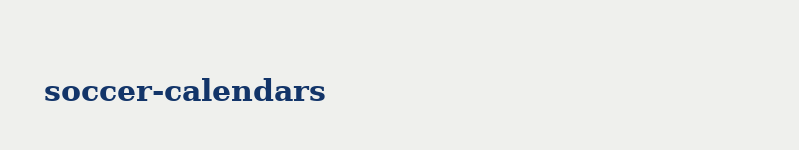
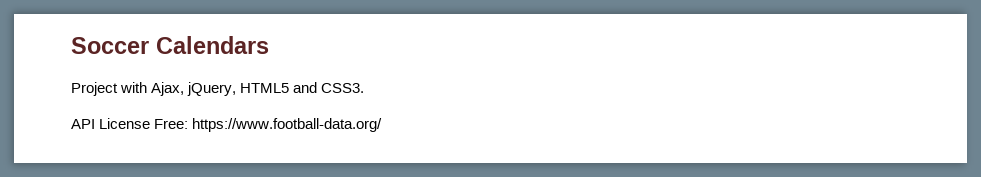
- soccer-calendars
+ Soccer Calendars
+ Project with Ajax, jQuery, HTML5 and CSS3.
+ API License Free: https://www.football-data.org/

